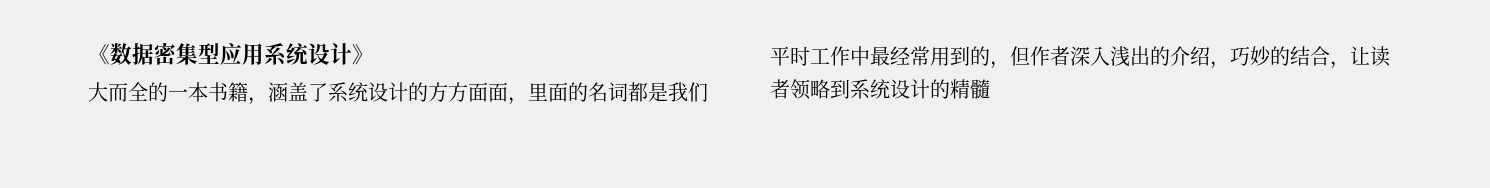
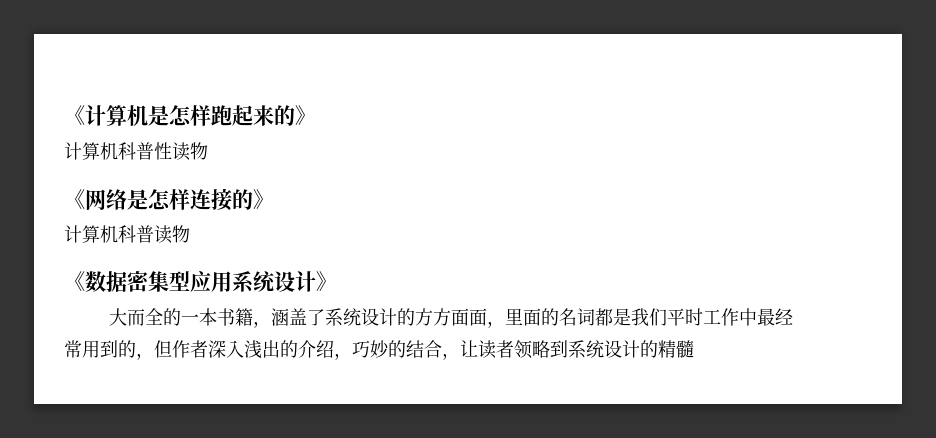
+ 《计算机是怎样跑起来的》
+ 计算机科普性读物
+ 《网络是怎样连接的》
+ 计算机科普读物

